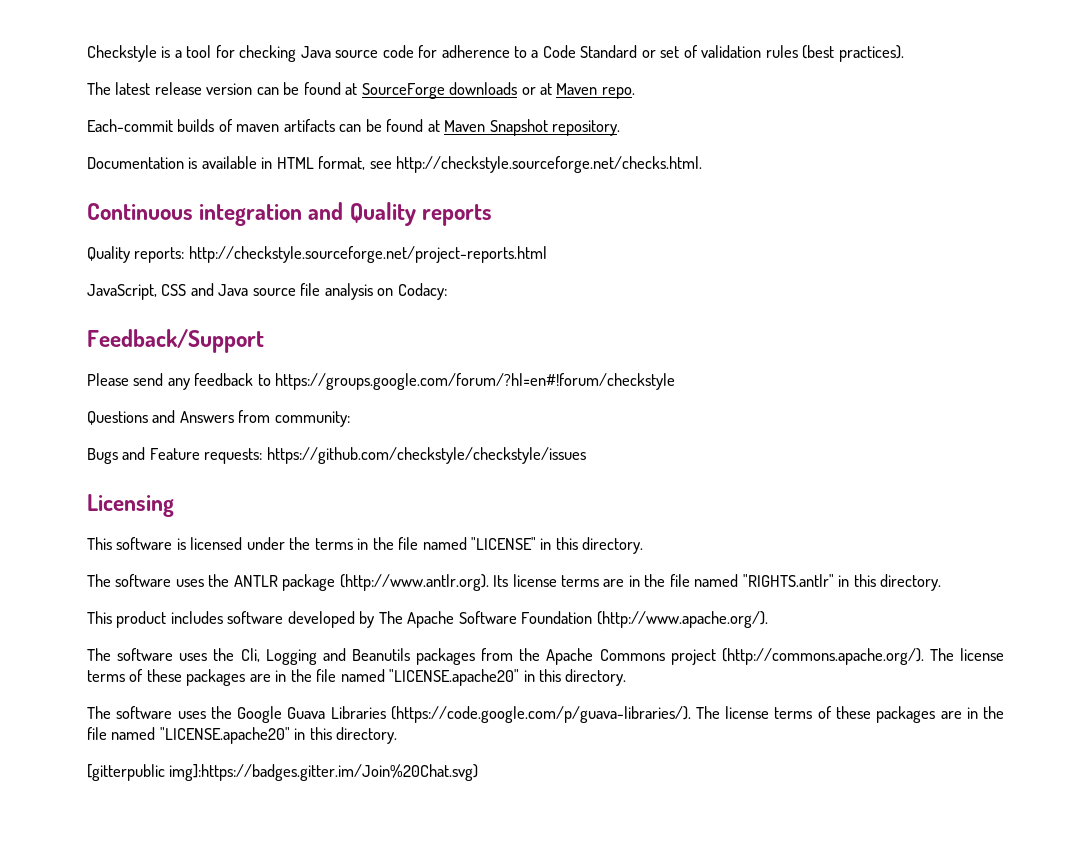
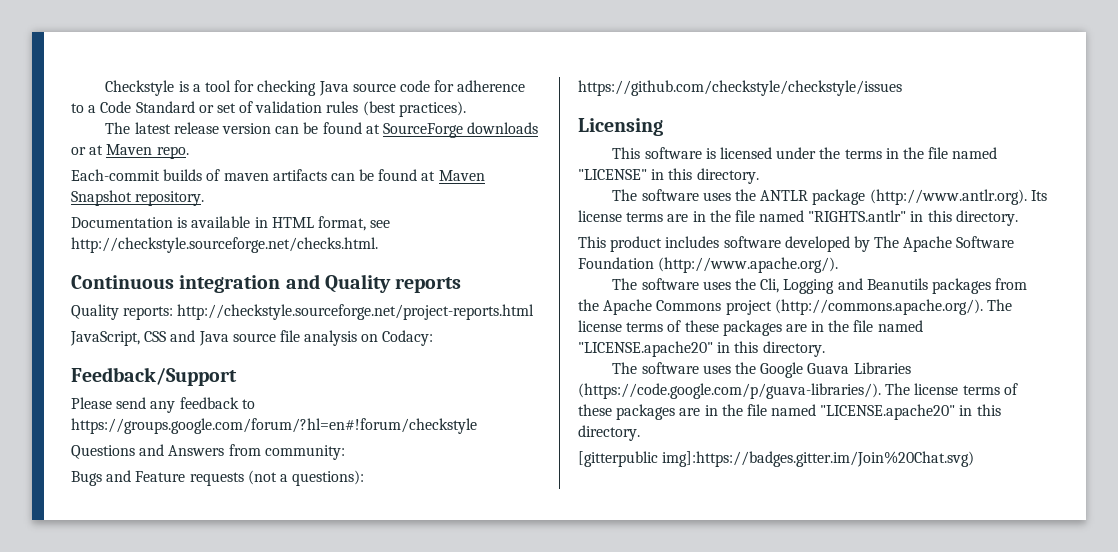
- Bugs and Feature requests: https://github.com/checkstyle/checkstyle/issues
+ Bugs and Feature requests (not a questions): https://github.com/checkstyle/checkstyle/issues

